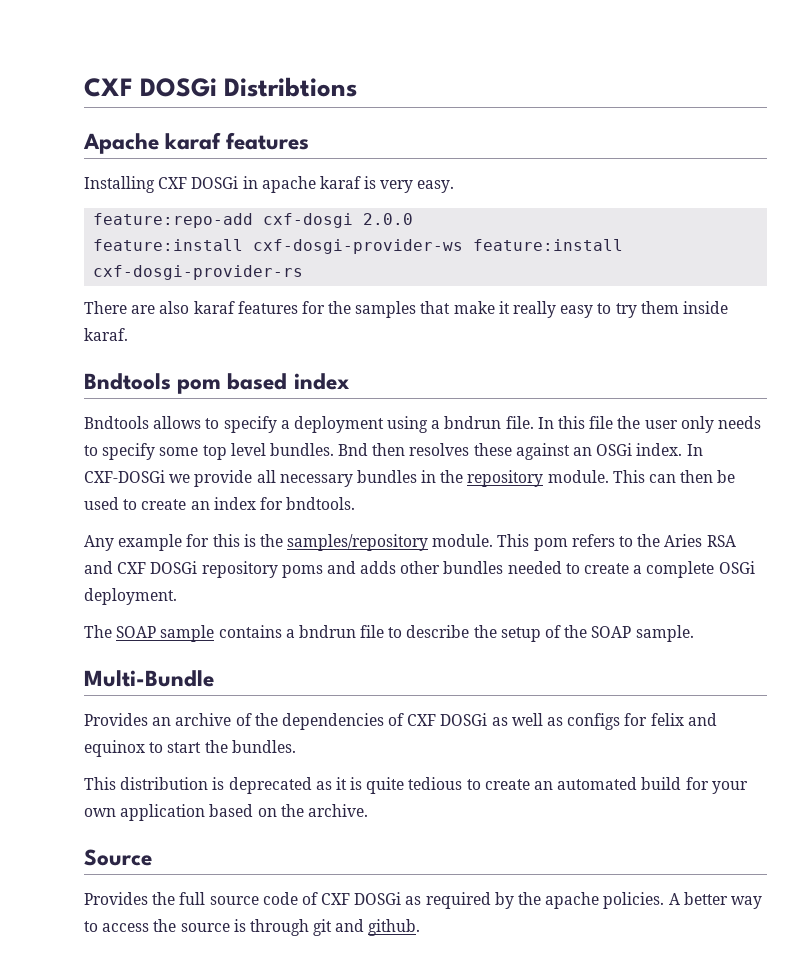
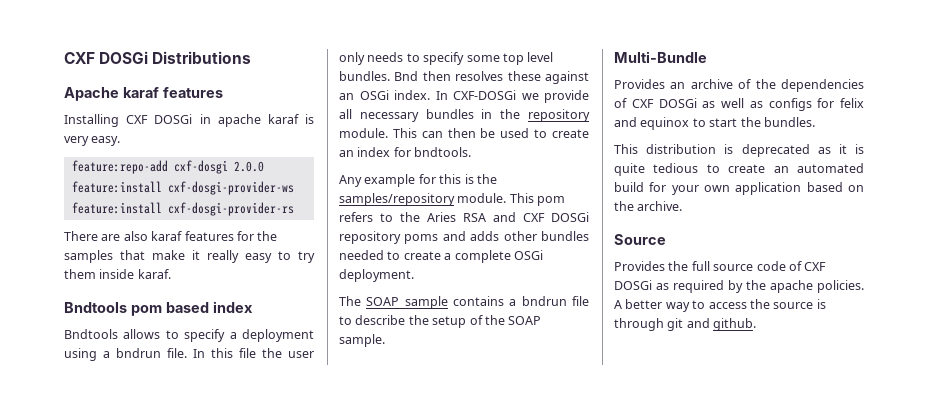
- CXF DOSGi Distribtions
+ CXF DOSGi Distributions

